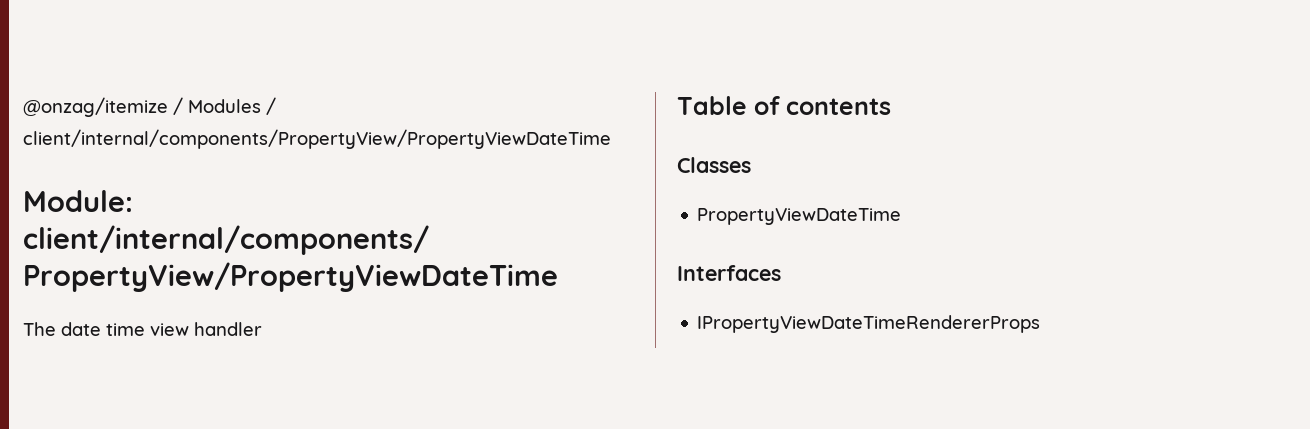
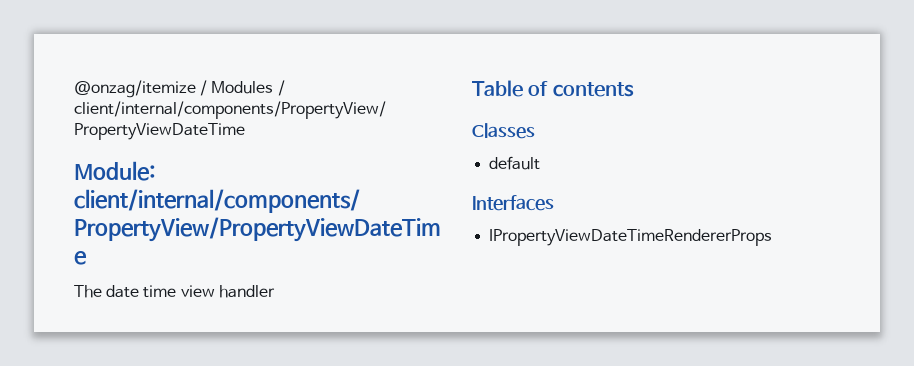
- PropertyViewDateTime
+ default

